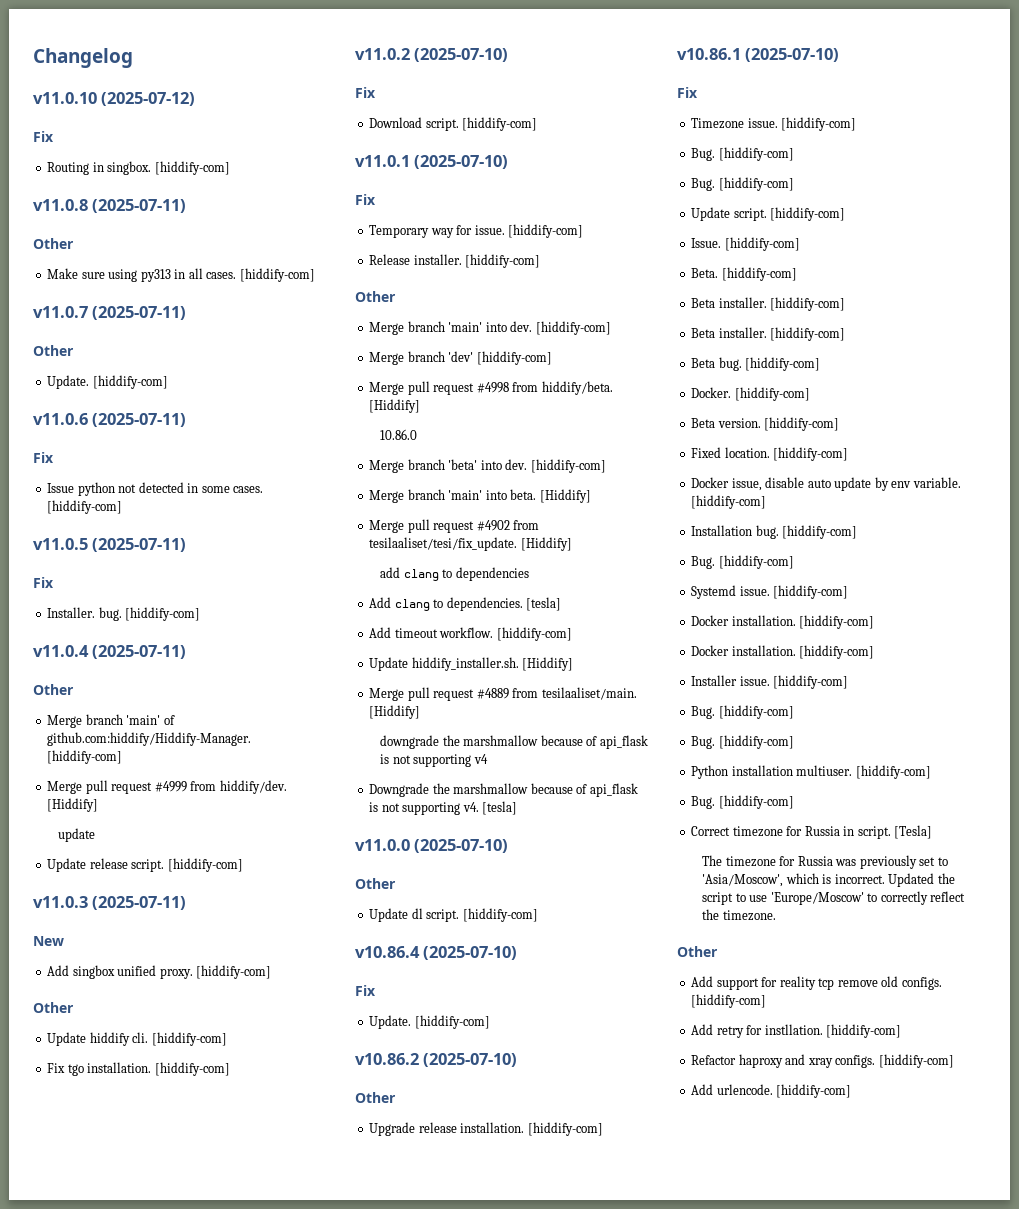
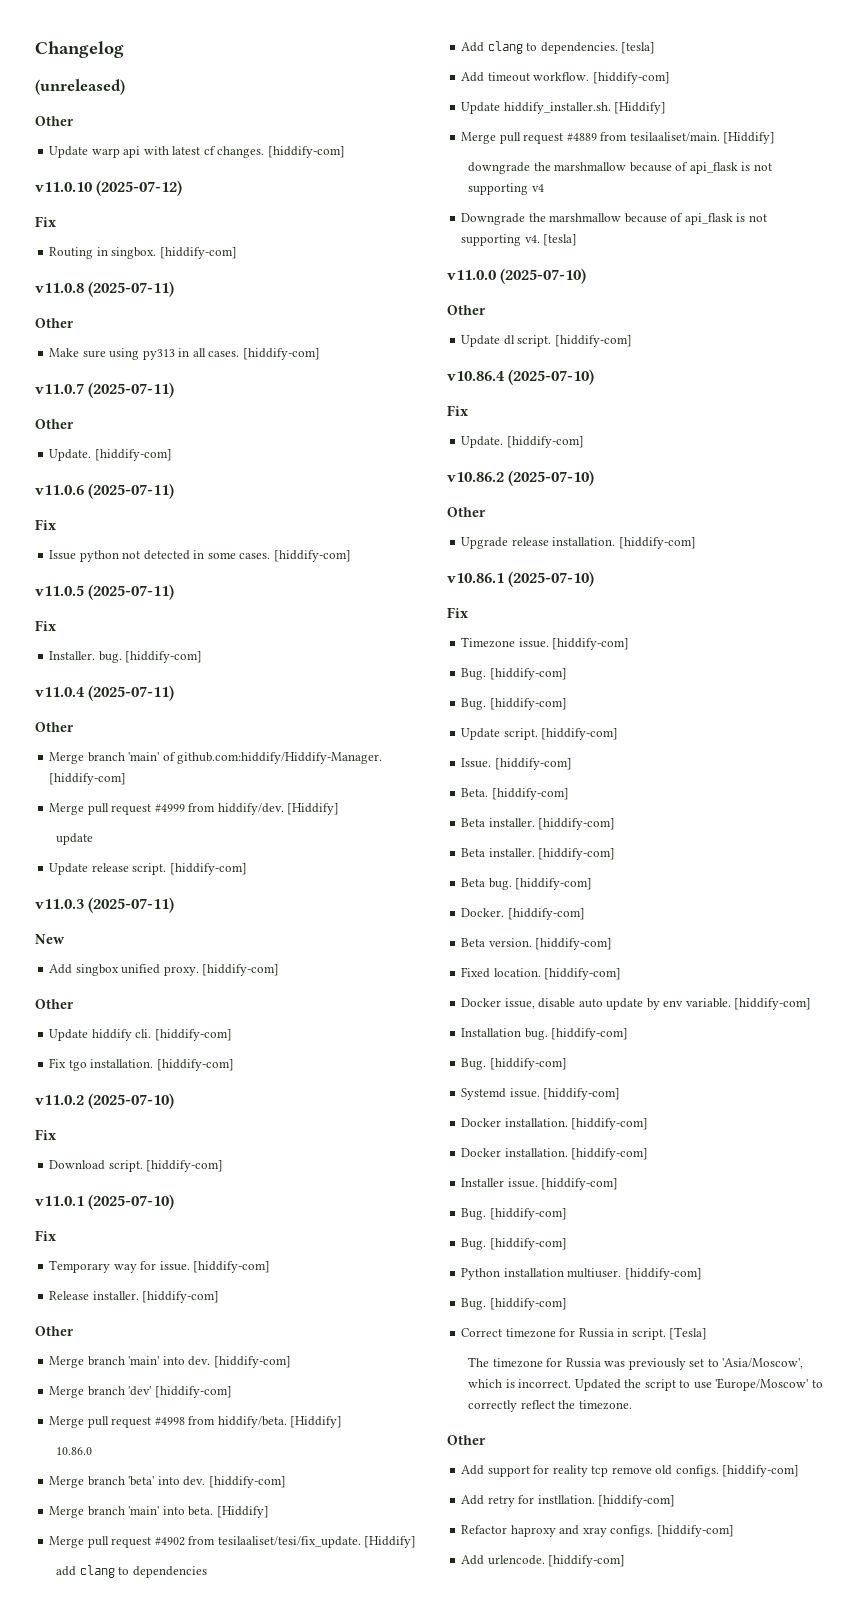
+ (unreleased)
+ Other
+ Update warp api with latest cf changes. [hiddify-com]

